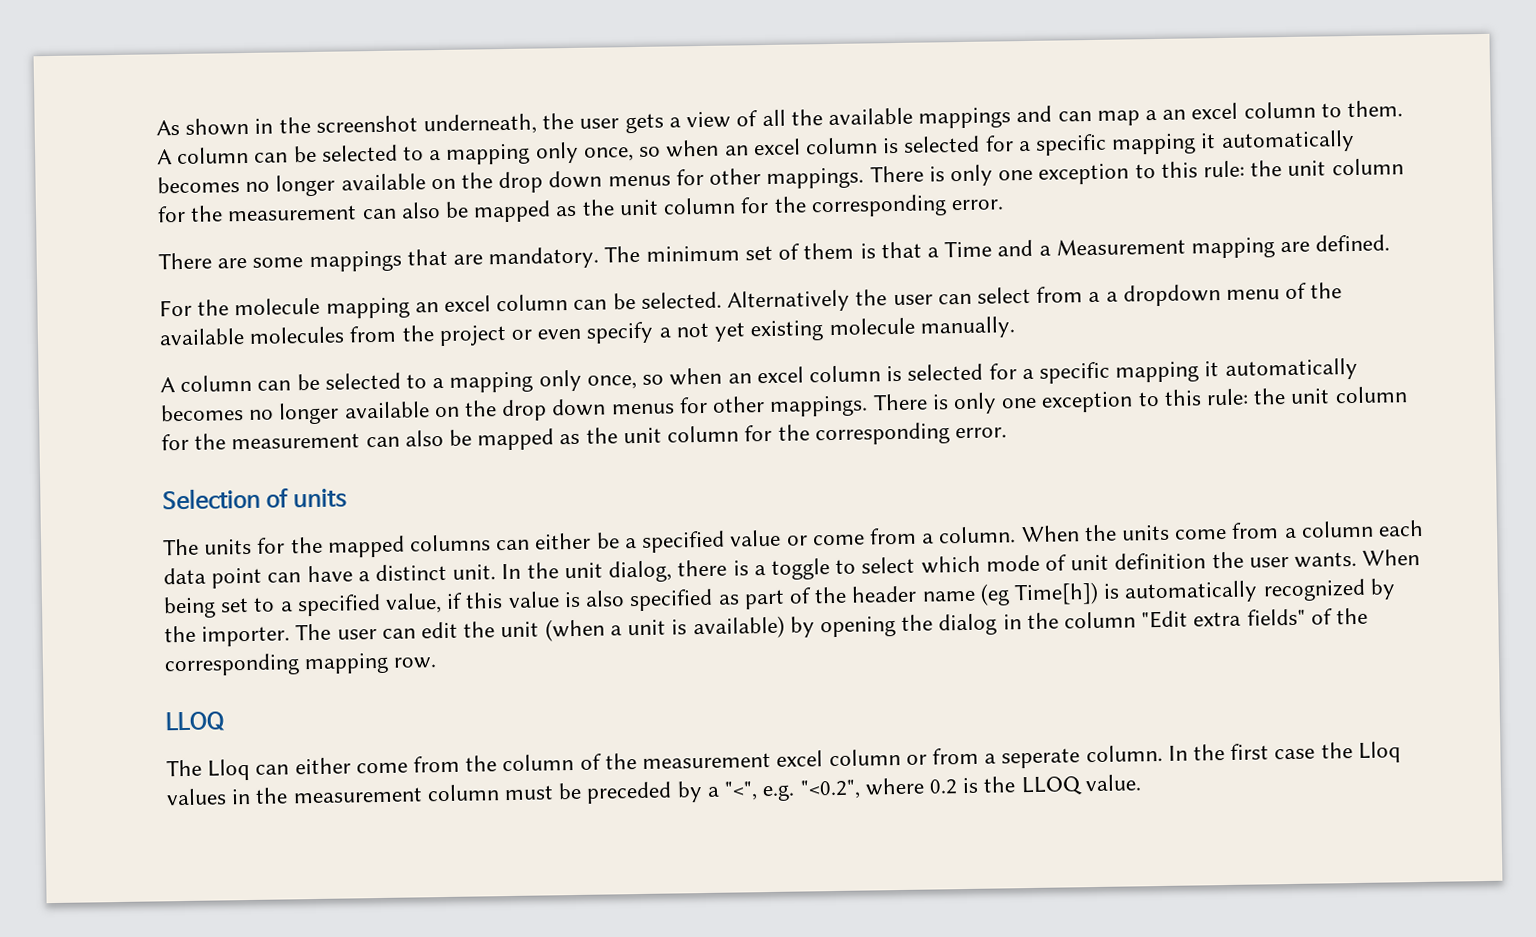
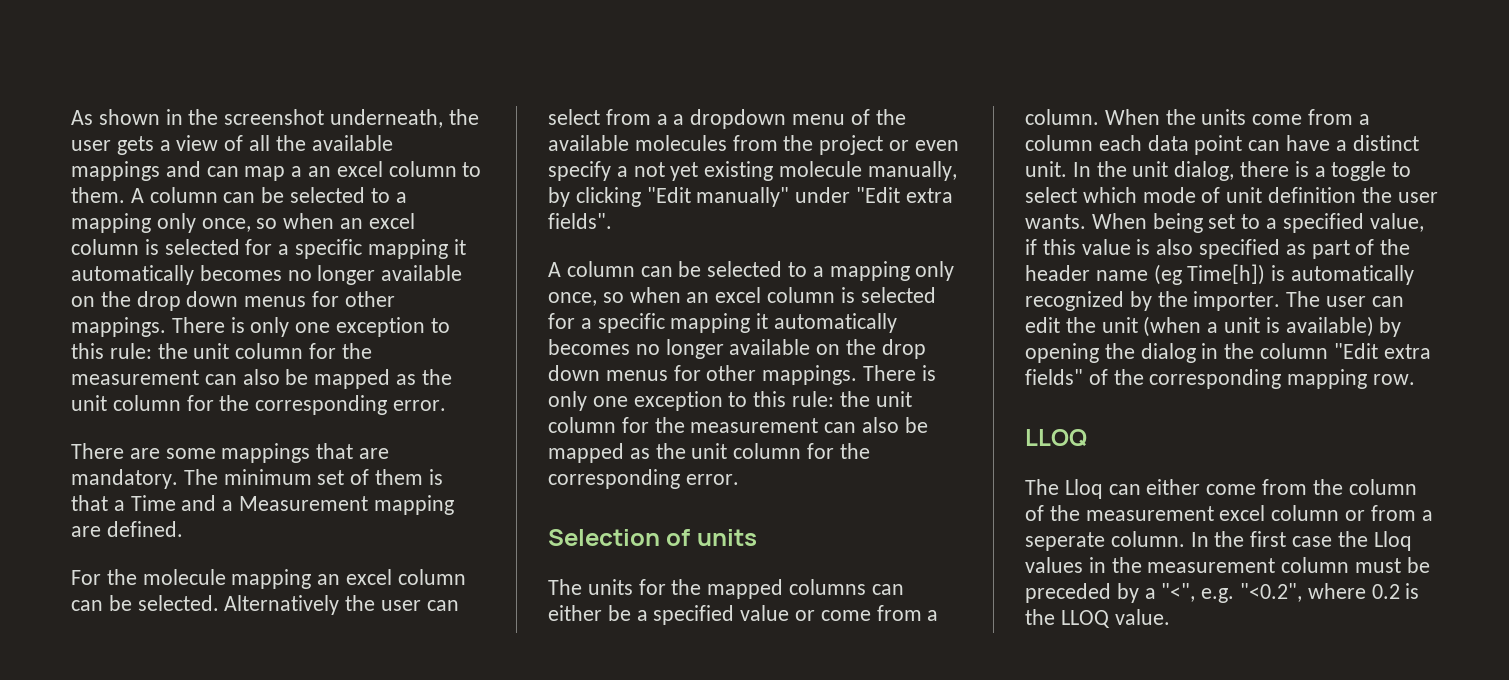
- Alternatively the user can select from a a dropdown menu of the available molecules from the project or even specify a not yet existing molecule manually.
+ Alternatively the user can select from a a dropdown menu of the available molecules from the project or even specify a not yet existing molecule manually, by clicking "Edit manually" under "Edit extra fields".

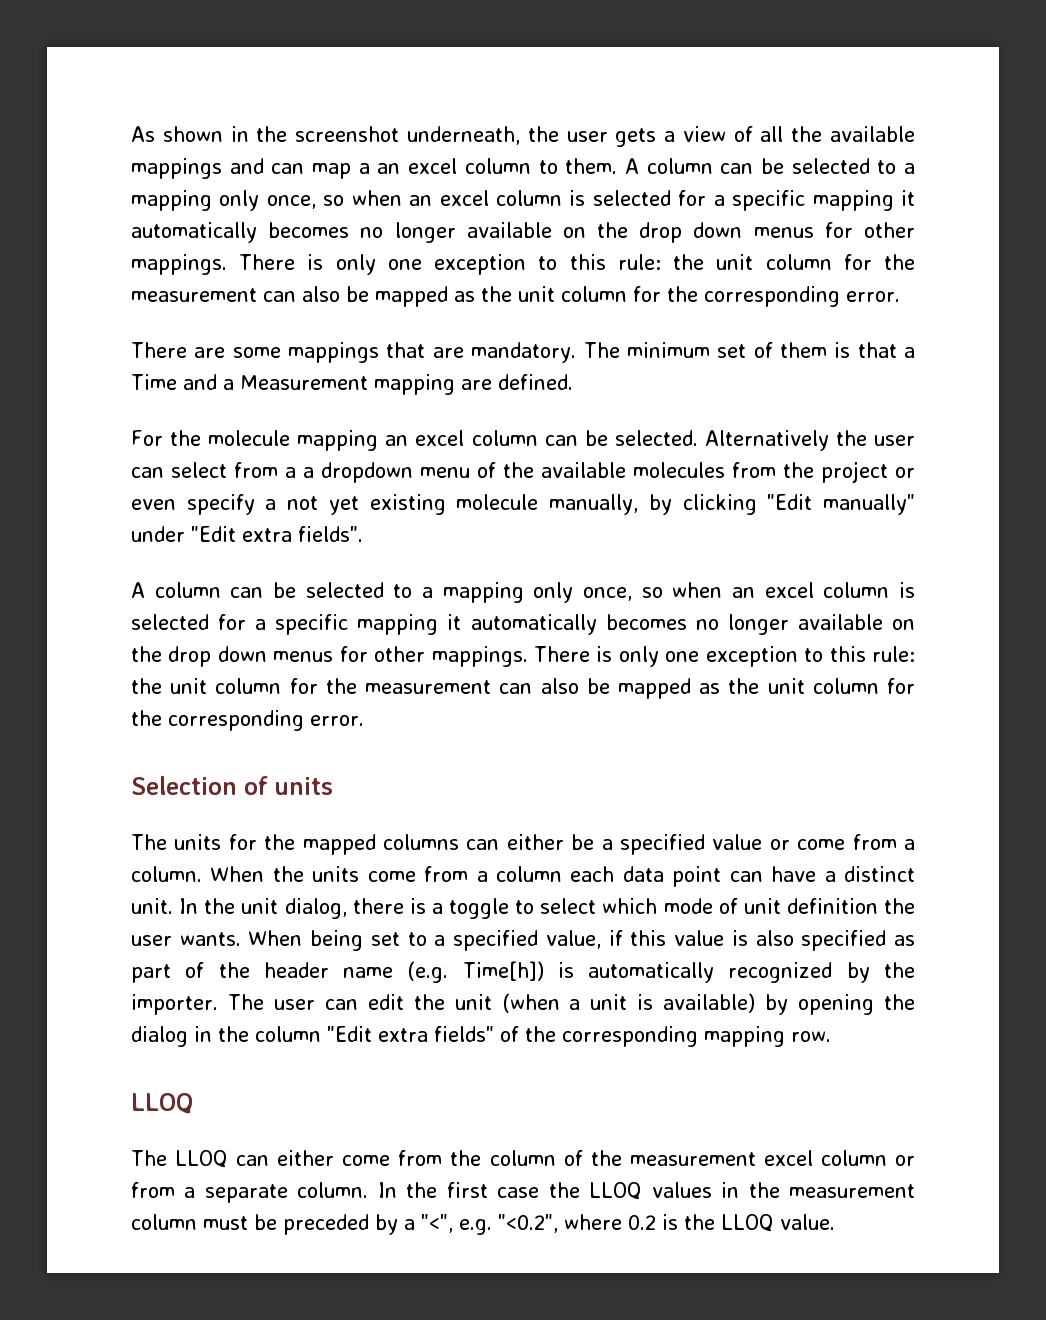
- When being set to a specified value, if this value is also specified as part of the header name (eg Time[h]) is automatically recognized by the importer.
+ When being set to a specified value, if this value is also specified as part of the header name (e.g. Time[h]) is automatically recognized by the importer.
- The Lloq can either come from the column of the measurement excel column or from a seperate column.
+ The LLOQ can either come from the column of the measurement excel column or from a separate column.
- In the first case the Lloq values in the measurement column must be preceded by a "<", e.g. "<0.2", where 0.2 is the LLOQ value.
+ In the first case the LLOQ values in the measurement column must be preceded by a "<", e.g. "<0.2", where 0.2 is the LLOQ value.

